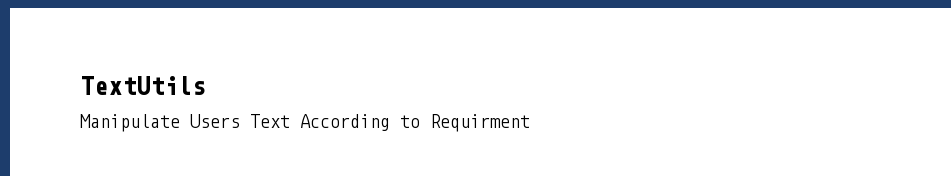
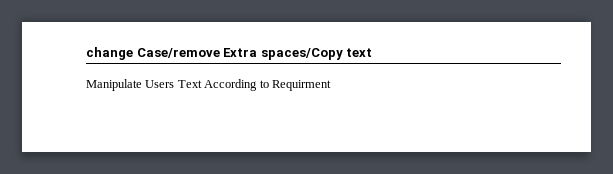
- TextUtils
+ change Case/remove Extra spaces/Copy text

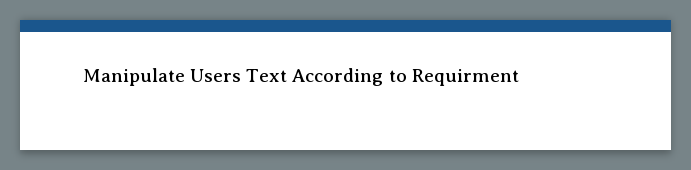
- change Case/remove Extra spaces/Copy text

